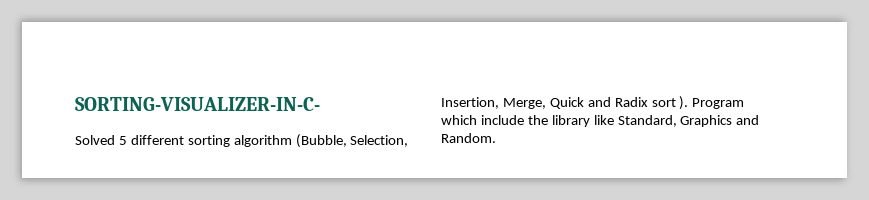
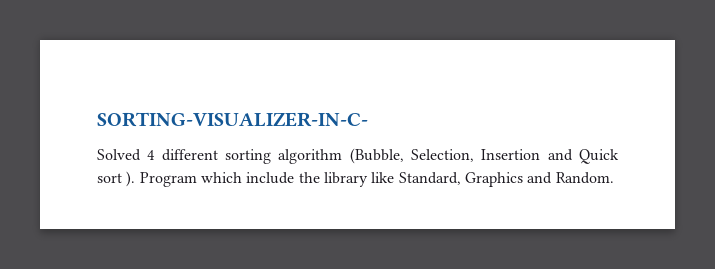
- Solved 5 different sorting algorithm (Bubble, Selection, Insertion, Merge, Quick and Radix sort ).
+ Solved 4 different sorting algorithm (Bubble, Selection, Insertion and Quick sort ).

